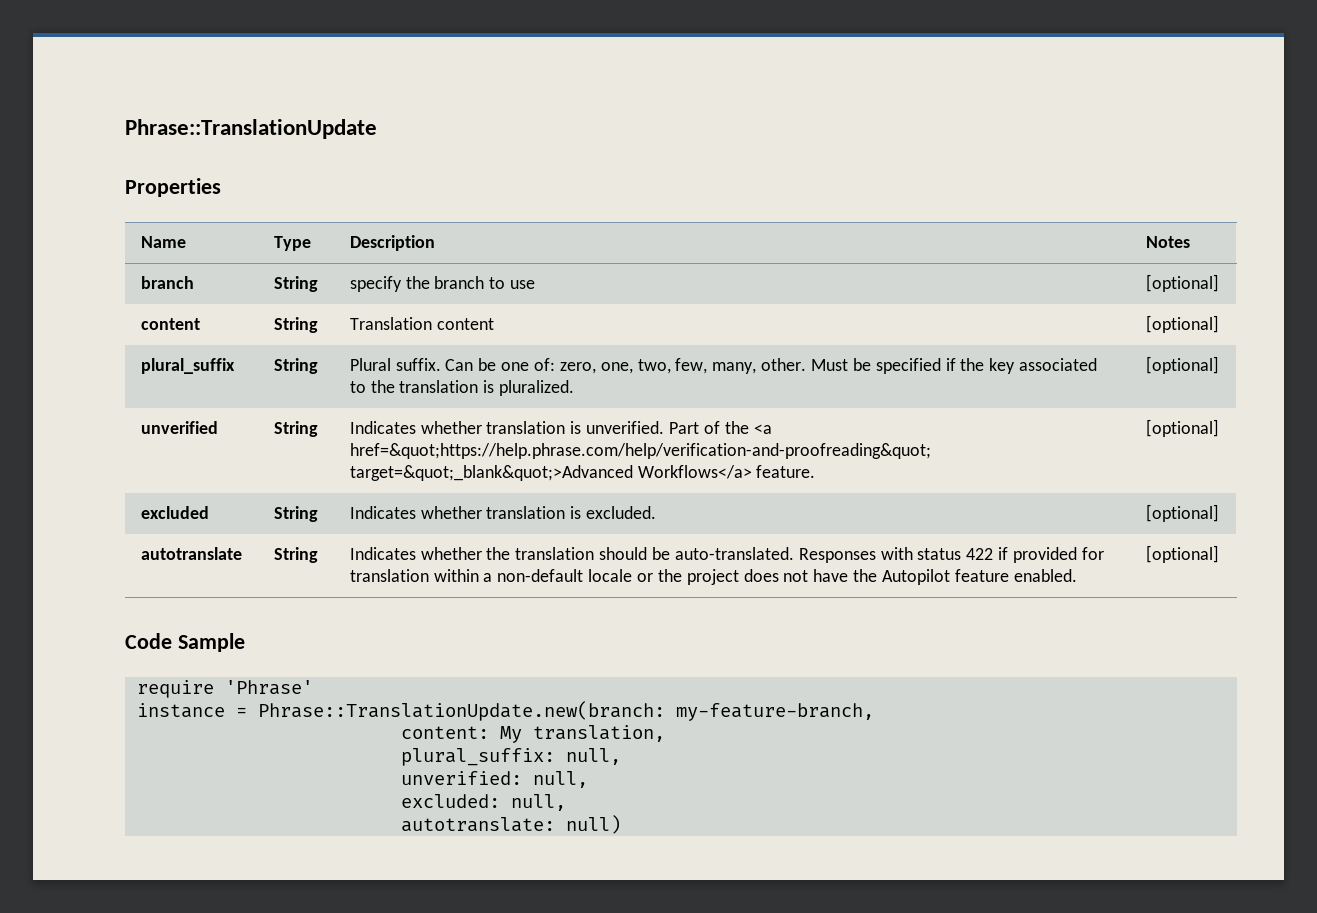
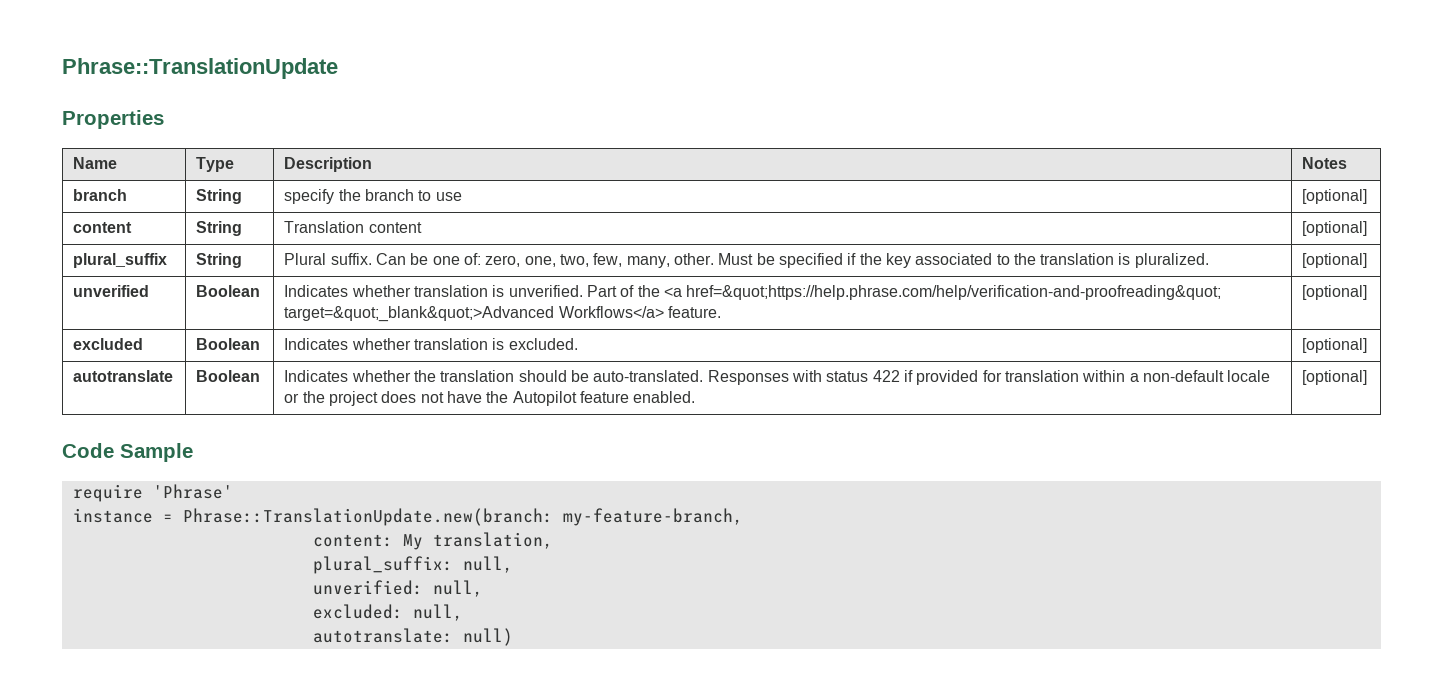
- unverified | String | Indicates whether translation is unverified. Part of the <a href=&quot;https://help.phrase.com/help/verification-and-proofreading&quot; target=&quot;_blank&quot;>Advanced Workflows</a> feature. | [optional]
+ unverified | Boolean | Indicates whether translation is unverified. Part of the <a href=&quot;https://help.phrase.com/help/verification-and-proofreading&quot; target=&quot;_blank&quot;>Advanced Workflows</a> feature. | [optional]
- excluded | String | Indicates whether translation is excluded. | [optional]
+ excluded | Boolean | Indicates whether translation is excluded. | [optional]
- autotranslate | String | Indicates whether the translation should be auto-translated. Responses with status 422 if provided for translation within a non-default locale or the project does not have the Autopilot feature enabled. | [optional]
+ autotranslate | Boolean | Indicates whether the translation should be auto-translated. Responses with status 422 if provided for translation within a non-default locale or the project does not have the Autopilot feature enabled. | [optional]

